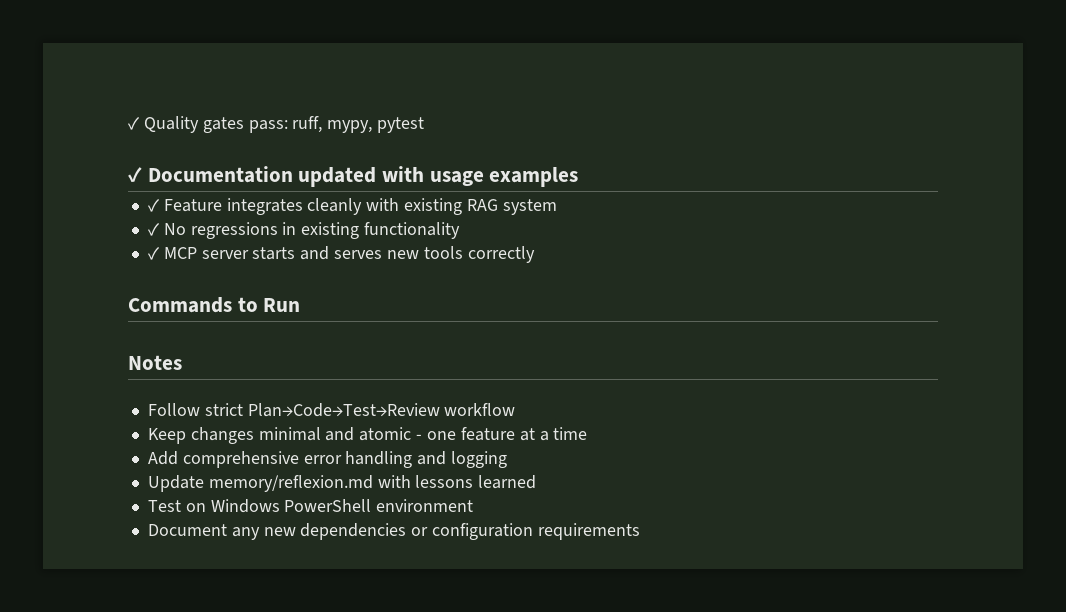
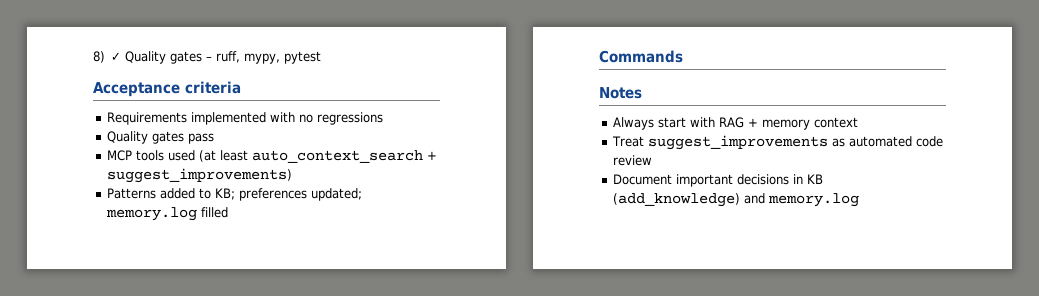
- ✓ Quality gates pass: ruff, mypy, pytest
+ 8) ✓ Quality gates – ruff, mypy, pytest
- ✓ Documentation updated with usage examples
- ✓ Feature integrates cleanly with existing RAG system
- ✓ No regressions in existing functionality
- ✓ MCP server starts and serves new tools correctly
+ Acceptance criteria
+ Requirements implemented with no regressions
+ Quality gates pass
+ MCP tools used (at least auto_context_search + suggest_improvements)
+ Patterns added to KB; preferences updated; memory.log filled
- Commands to Run
+ Commands
- Follow strict Plan→Code→Test→Review workflow
- Keep changes minimal and atomic - one feature at a time
- Add comprehensive error handling and logging
- Update memory/reflexion.md with lessons learned
- Test on Windows PowerShell environment
- Document any new dependencies or configuration requirements
+ Always start with RAG + memory context
+ Treat suggest_improvements as automated code review
+ Document important decisions in KB (add_knowledge) and memory.log

